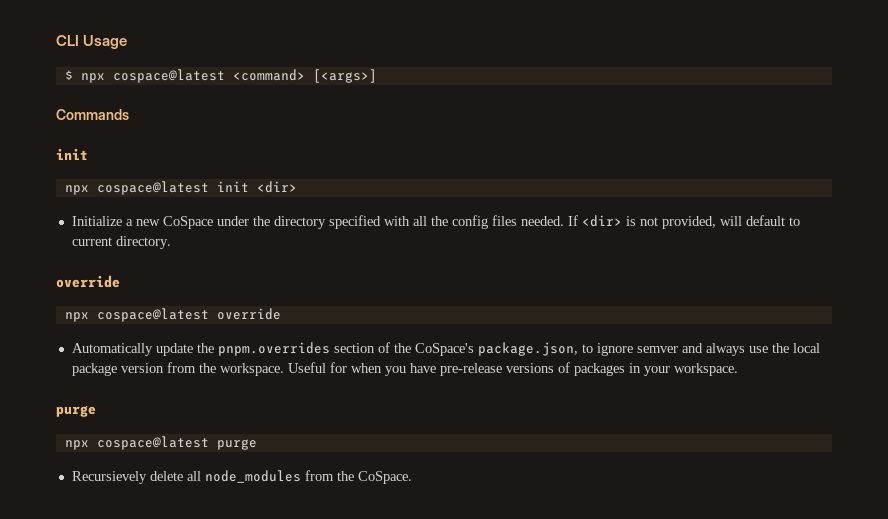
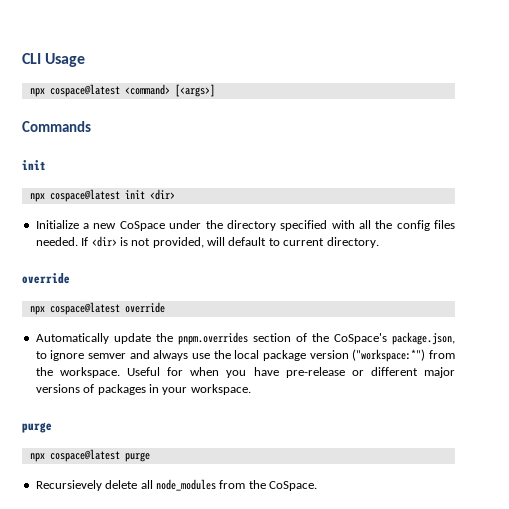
- $ npx cospace@latest <command> [<args>]
+ npx cospace@latest <command> [<args>]
- Automatically update the pnpm.overrides section of the CoSpace's package.json, to ignore semver and always use the local package version from the workspace.
+ Automatically update the pnpm.overrides section of the CoSpace's package.json, to ignore semver and always use the local package version ("workspace:*") from the workspace.
- Useful for when you have pre-release versions of packages in your workspace.
+ Useful for when you have pre-release or different major versions of packages in your workspace.

